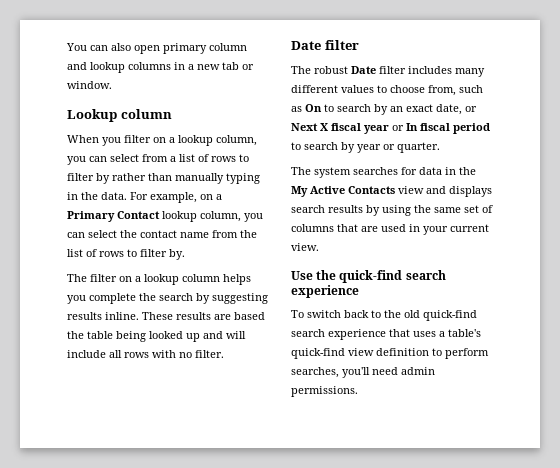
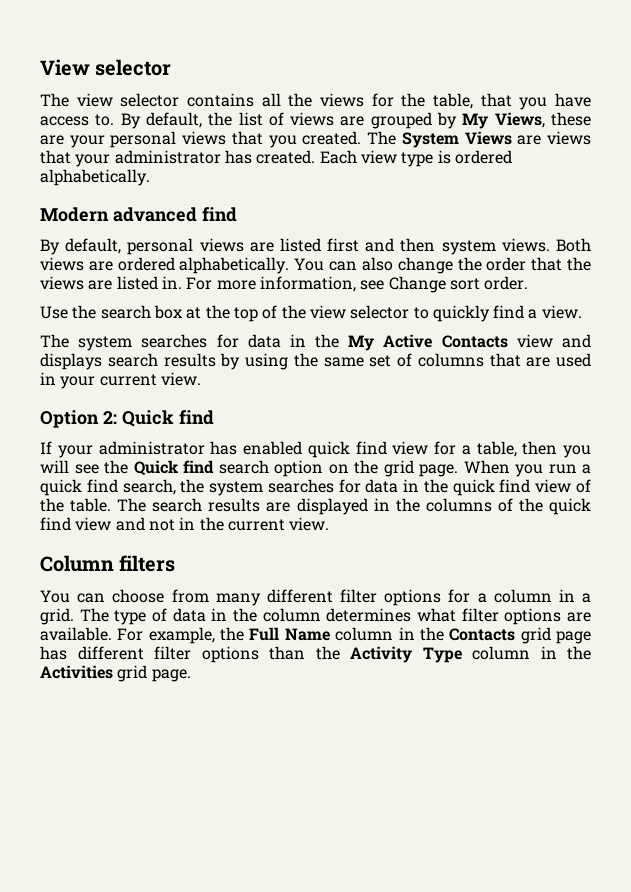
- You can also open primary column and lookup columns in a new tab or window.
- Lookup column
- When you filter on a lookup column, you can select from a list of rows to filter by rather than manually typing in the data. For example, on a Primary Contact lookup column, you can select the contact name from the list of rows to filter by.
- The filter on a lookup column helps you complete the search by suggesting results inline. These results are based the table being looked up and will include all rows with no filter.
- Date filter
- The robust Date filter includes many different values to choose from, such as On to search by an exact date, or Next X fiscal year or In fiscal period to search by year or quarter.
+ View selector
+ The view selector contains all the views for the table, that you have access to. By default, the list of views are grouped by My Views, these are your personal views that you created. The System Views are views that your administrator has created. Each view type is ordered alphabetically.
+ Modern advanced find
+ By default, personal views are listed first and then system views. Both views are ordered alphabetically. You can also change the order that the views are listed in. For more information, see Change sort order.
+ Use the search box at the top of the view selector to quickly find a view.
- Use the quick-find search experience
- To switch back to the old quick-find search experience that uses a table's quick-find view definition to perform searches, you'll need admin permissions.
+ Option 2: Quick find
+ If your administrator has enabled quick find view for a table, then you will see the Quick find search option on the grid page. When you run a quick find search, the system searches for data in the quick find view of the table. The search results are displayed in the columns of the quick find view and not in the current view.
+ Column filters
+ You can choose from many different filter options for a column in a grid. The type of data in the column determines what filter options are available. For example, the Full Name column in the Contacts grid page has different filter options than the Activity Type column in the Activities grid page.

